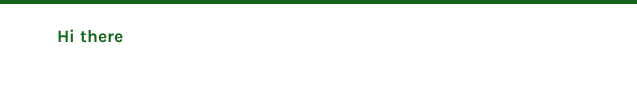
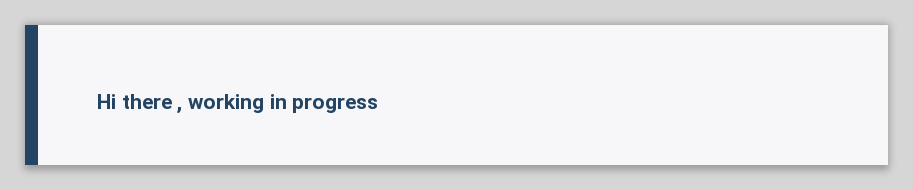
- Hi there
+ Hi there , working in progress

